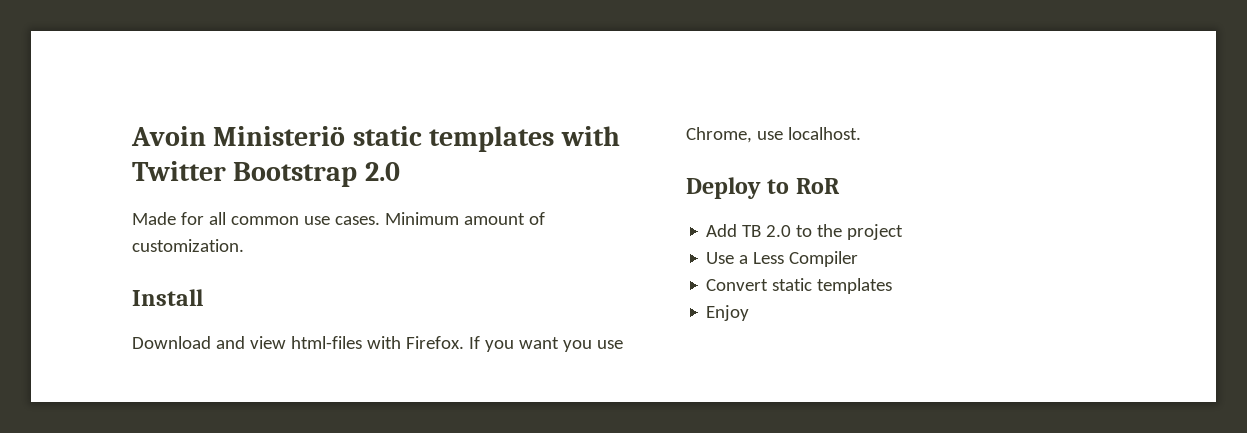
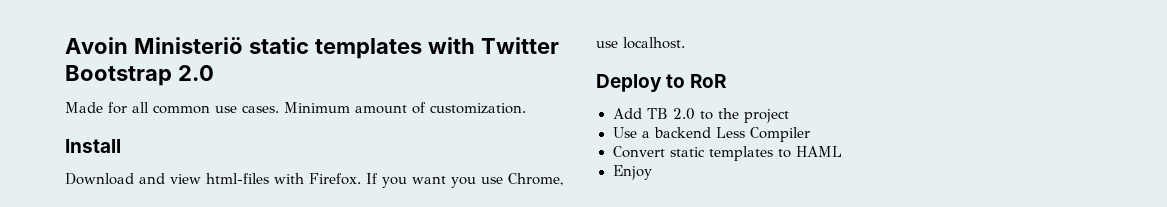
- Use a Less Compiler
+ Use a backend Less Compiler
- Convert static templates
+ Convert static templates to HAML

